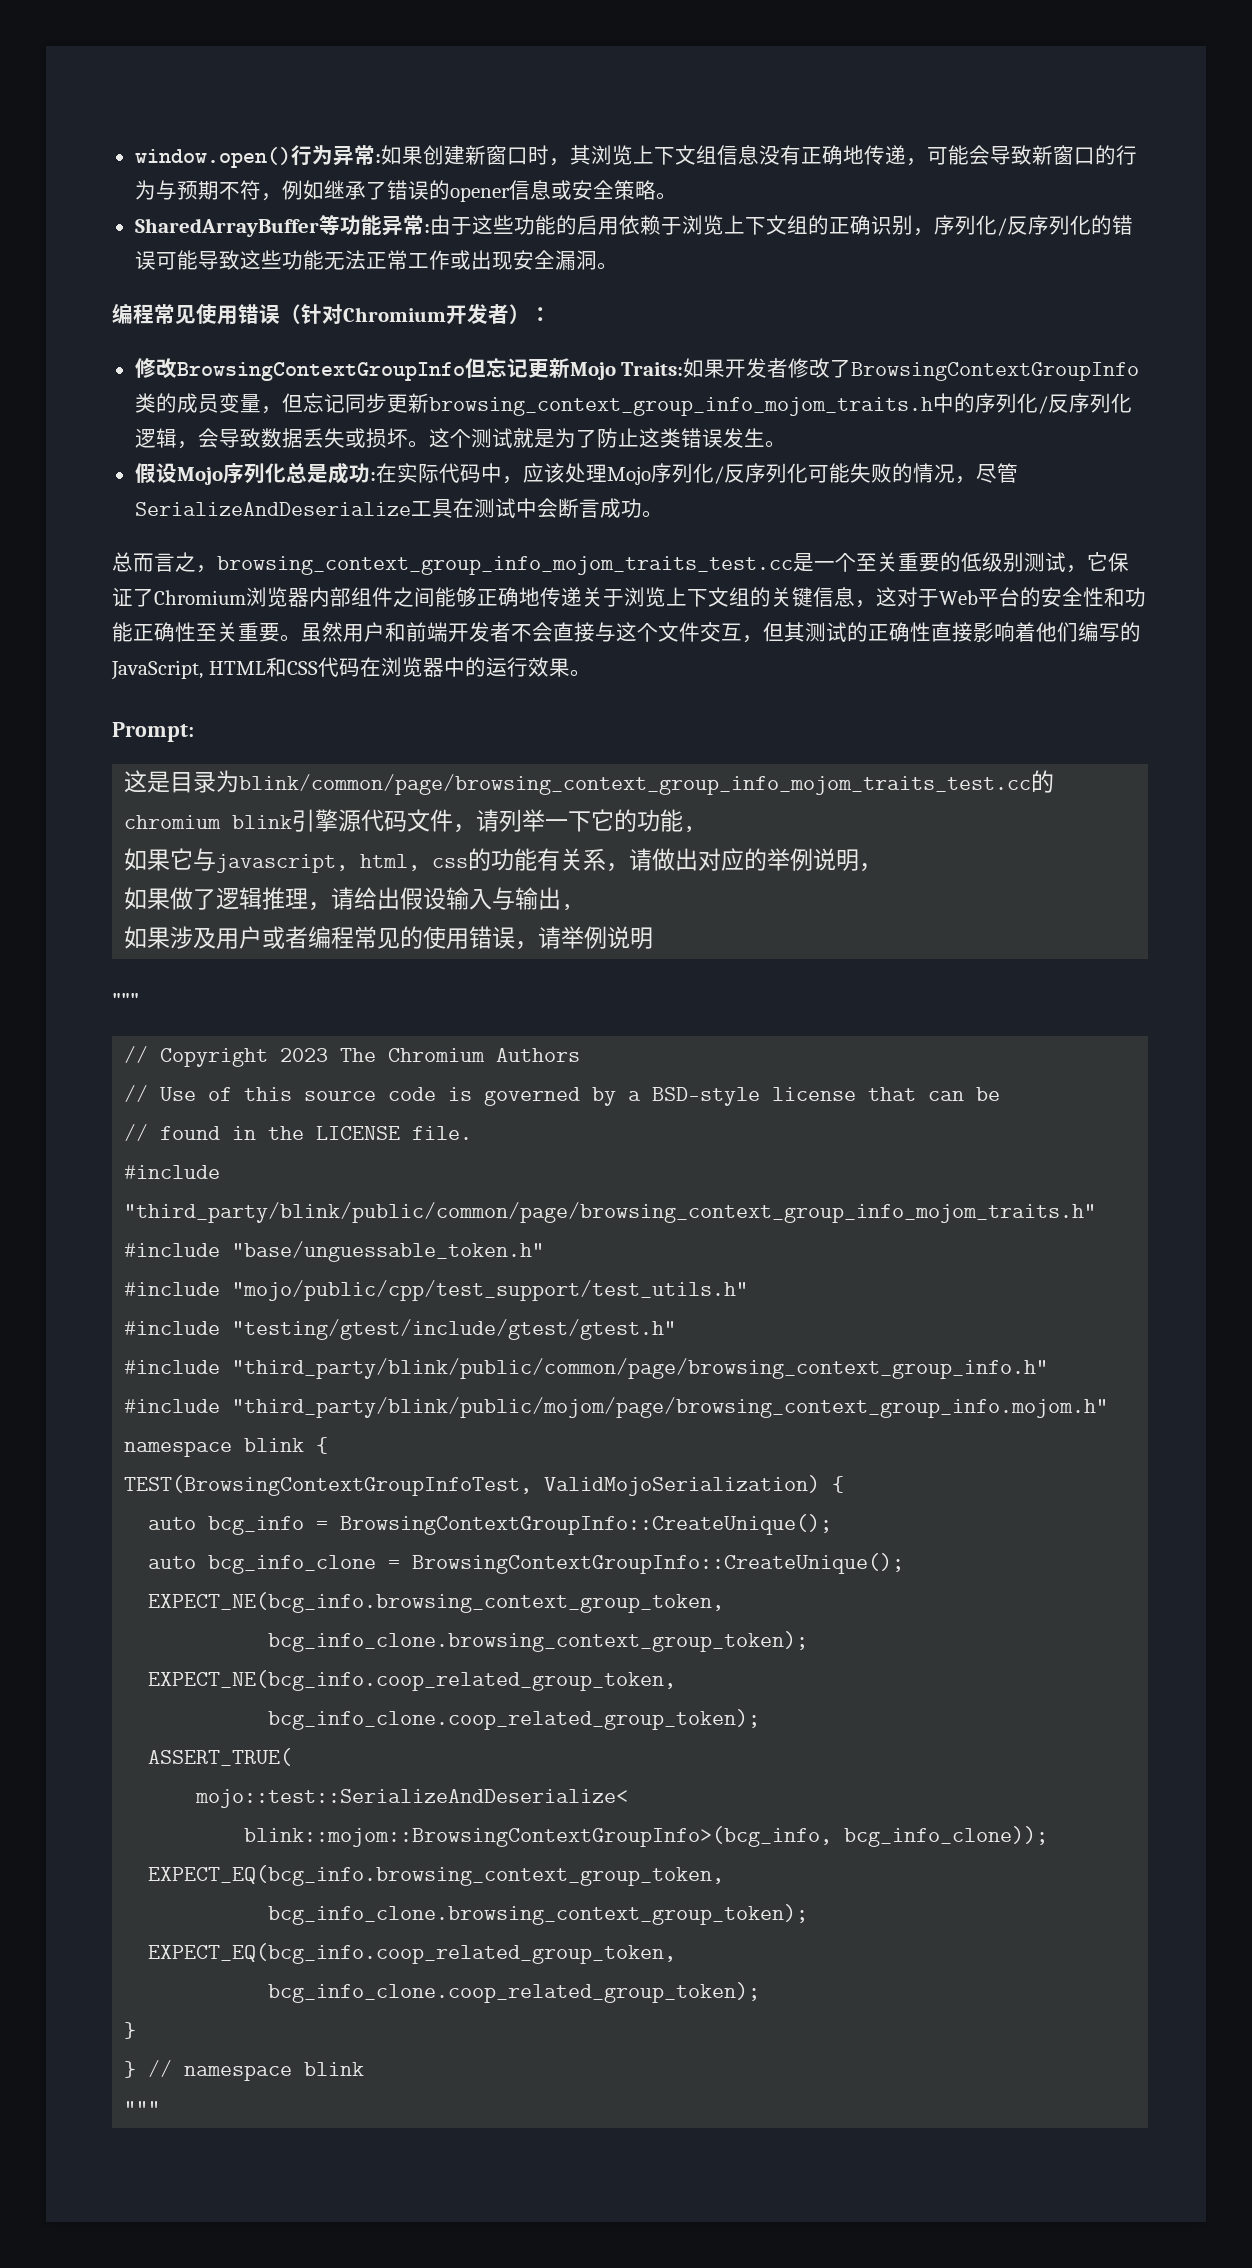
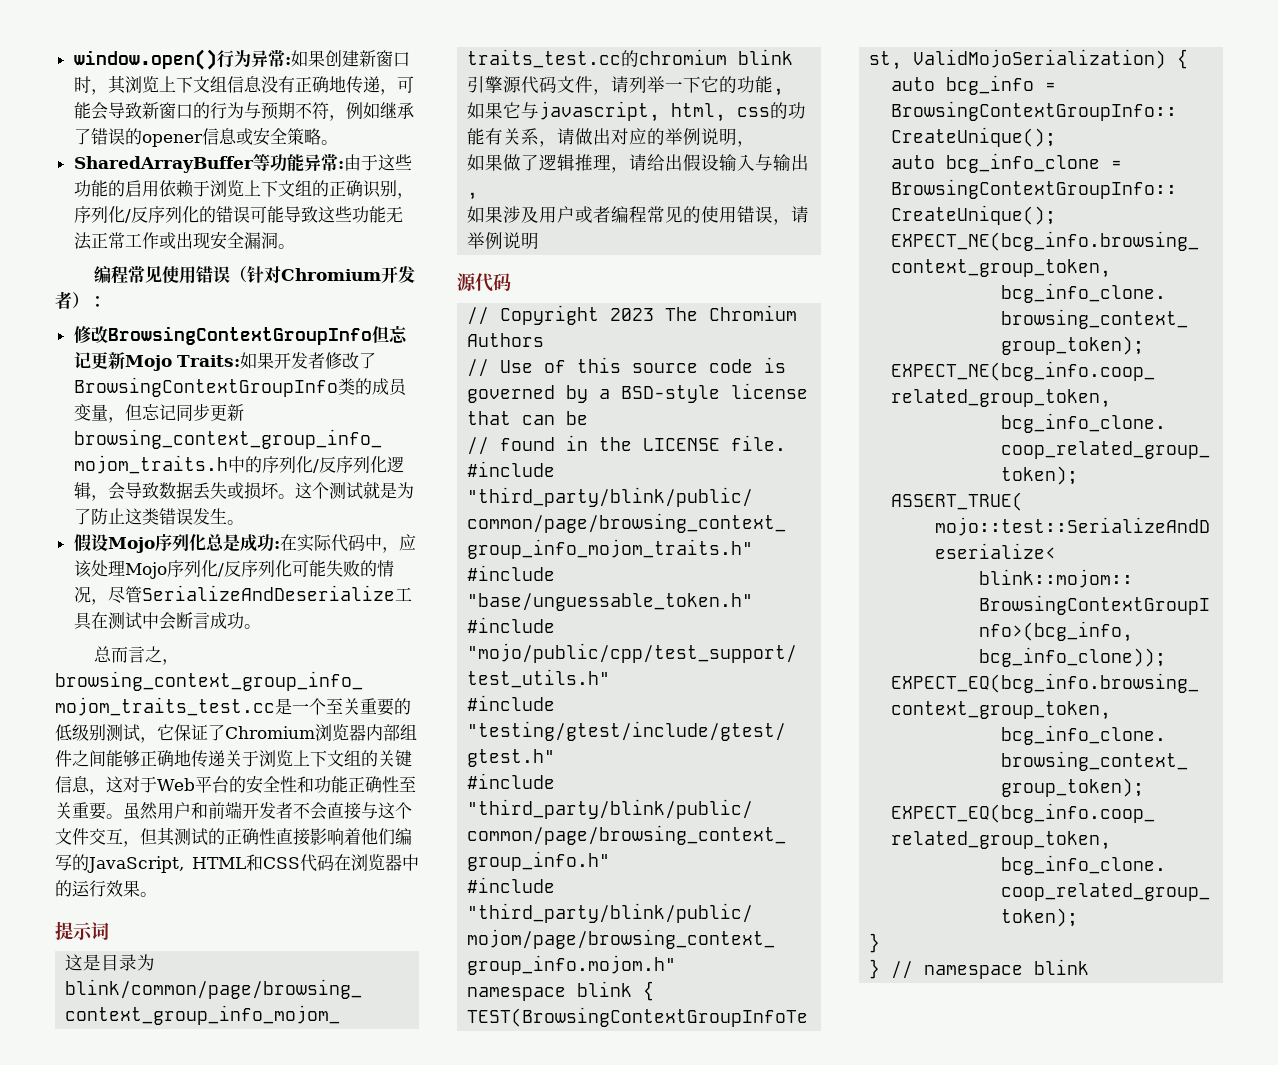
- Prompt:
+ 提示词
  如果涉及用户或者编程常见的使用错误，请举例说明
- """
+ 源代码
  } // namespace blink
- """

